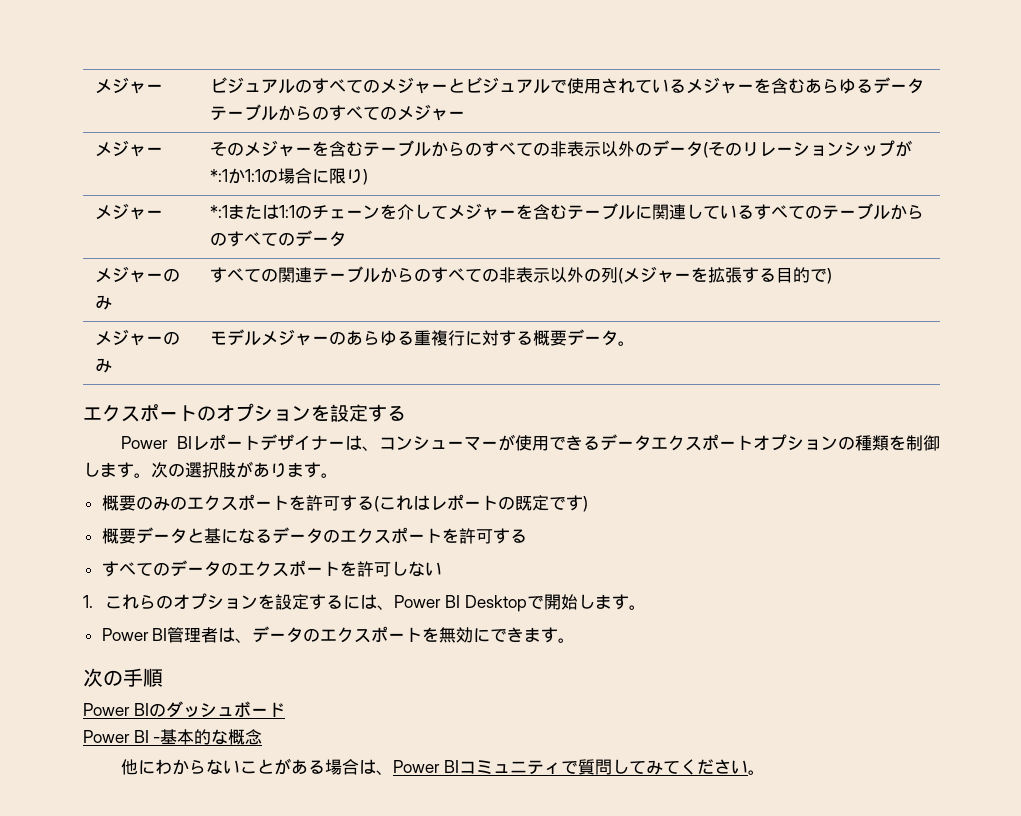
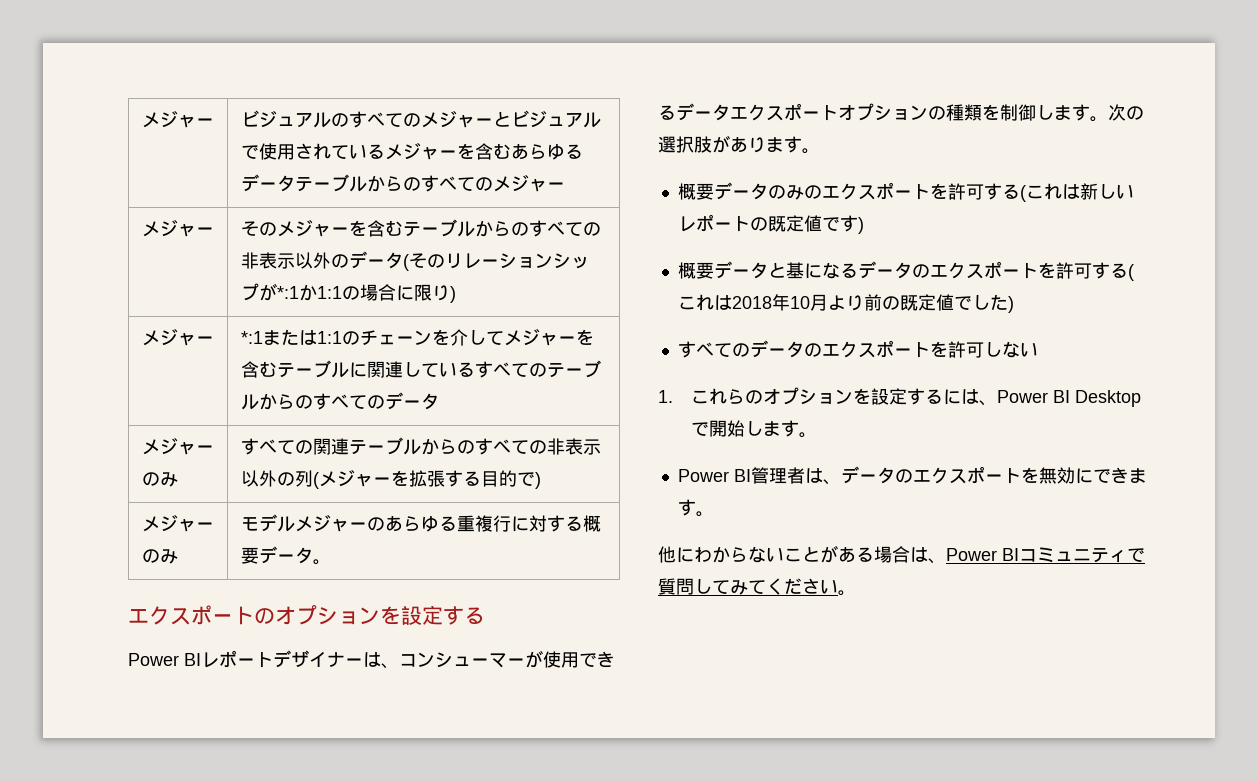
- 概要のみのエクスポートを許可する(これはレポートの既定です)
+ 概要データのみのエクスポートを許可する(これは新しいレポートの既定値です)
- 概要データと基になるデータのエクスポートを許可する
+ 概要データと基になるデータのエクスポートを許可する(これは2018年10月より前の既定値でした)
- 次の手順
- Power BIのダッシュボード
- Power BI -基本的な概念

